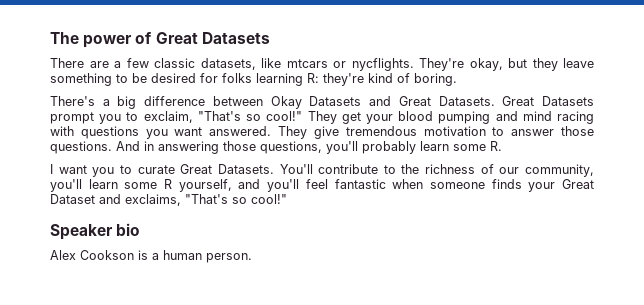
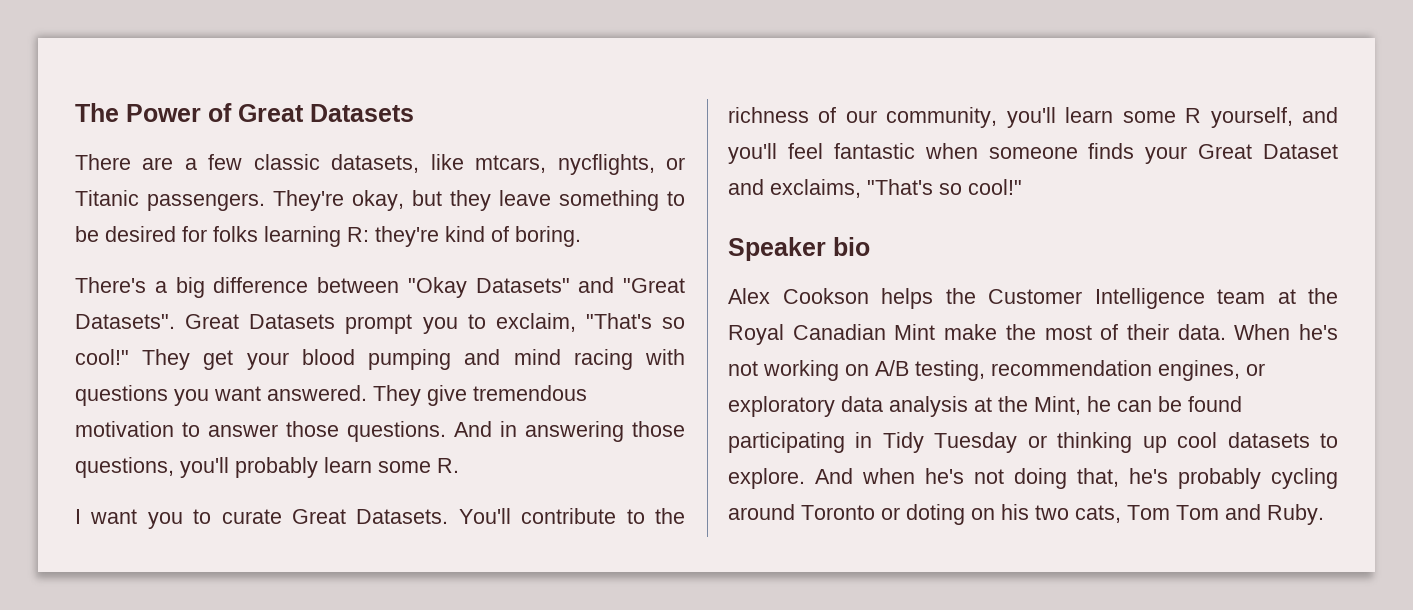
- The power of Great Datasets
+ The Power of Great Datasets
- There are a few classic datasets, like mtcars or nycflights.
+ There are a few classic datasets, like mtcars, nycflights, or Titanic passengers.
- There's a big difference between Okay Datasets and Great Datasets.
+ There's a big difference between "Okay Datasets" and "Great Datasets".
- Alex Cookson is a human person.
+ Alex Cookson helps the Customer Intelligence team at the Royal Canadian Mint make the most of their data. When he's not working on A/B testing, recommendation engines, or exploratory data analysis at the Mint, he can be found participating in Tidy Tuesday or thinking up cool datasets to explore. And when he's not doing that, he's probably cycling around Toronto or doting on his two cats, Tom Tom and Ruby.

